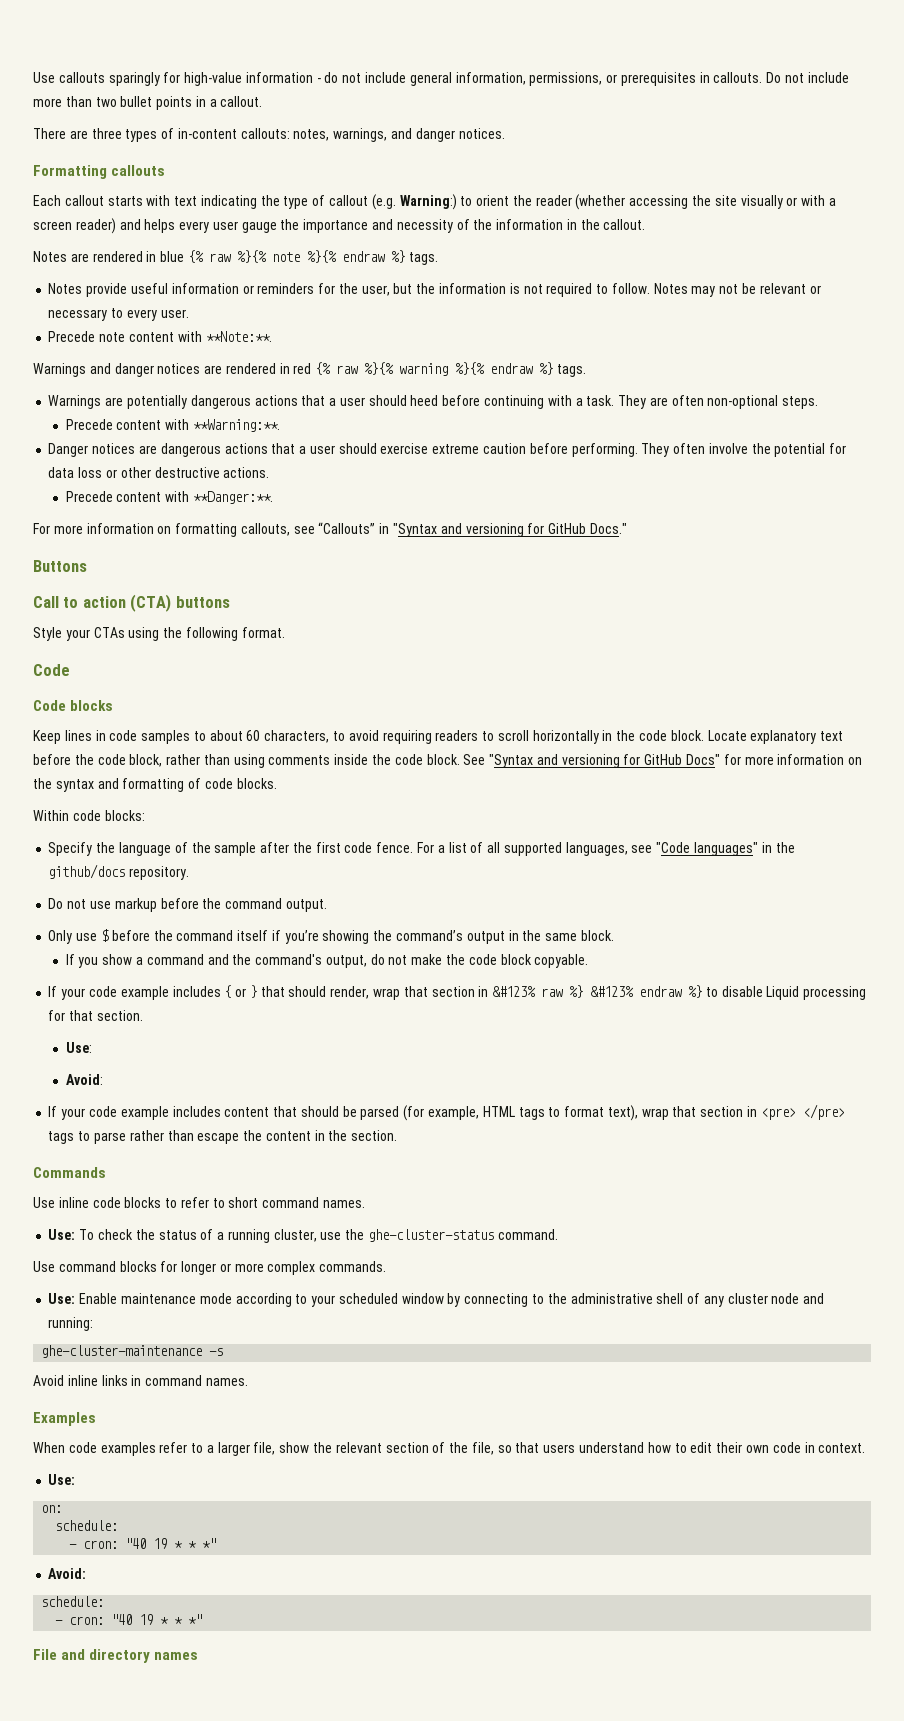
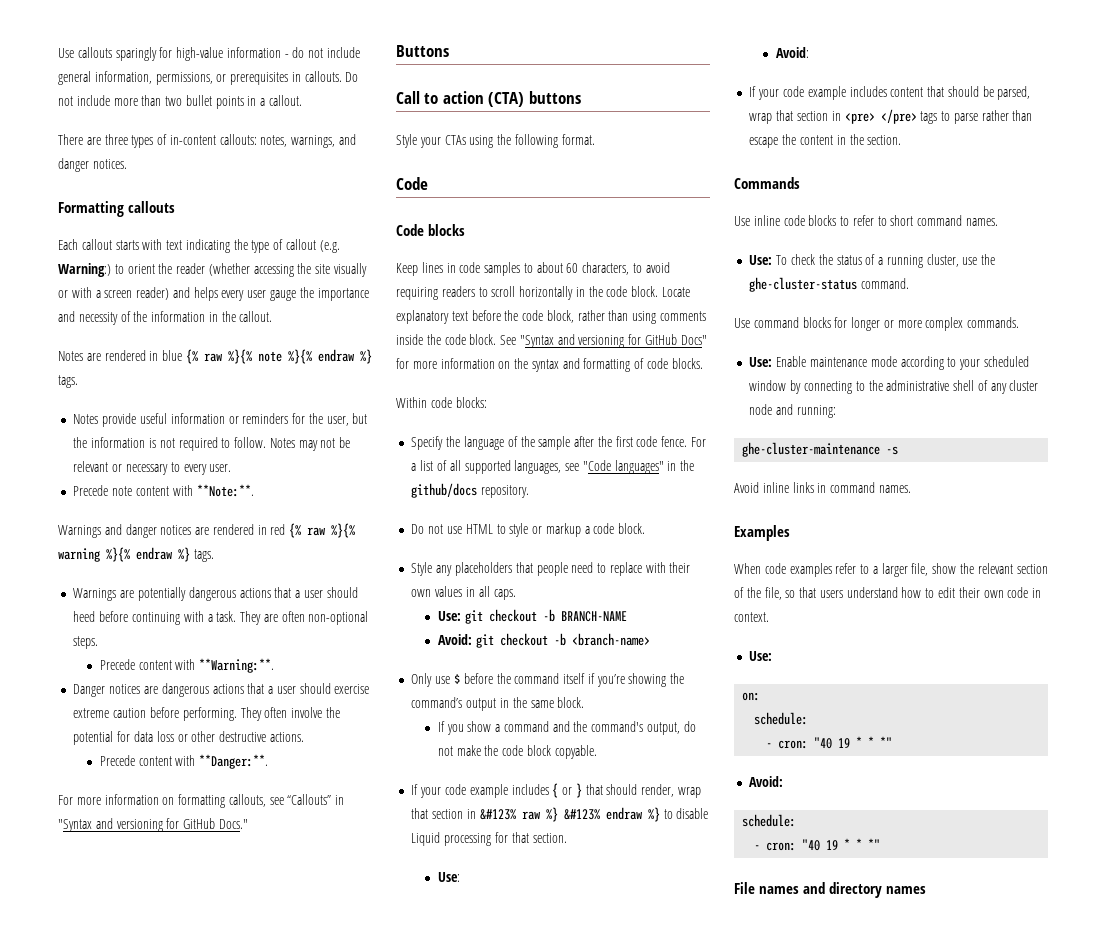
- Do not use markup before the command output.
+ Do not use HTML to style or markup a code block.
+ Style any placeholders that people need to replace with their own values in all caps.
+ Use: git checkout -b BRANCH-NAME
+ Avoid: git checkout -b <branch-name>
- If your code example includes content that should be parsed (for example, HTML tags to format text), wrap that section in <pre> </pre> tags to parse rather than escape the content in the section.
+ If your code example includes content that should be parsed, wrap that section in <pre> </pre> tags to parse rather than escape the content in the section.
- File and directory names
+ File names and directory names

